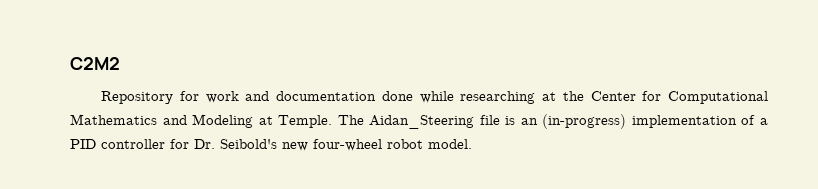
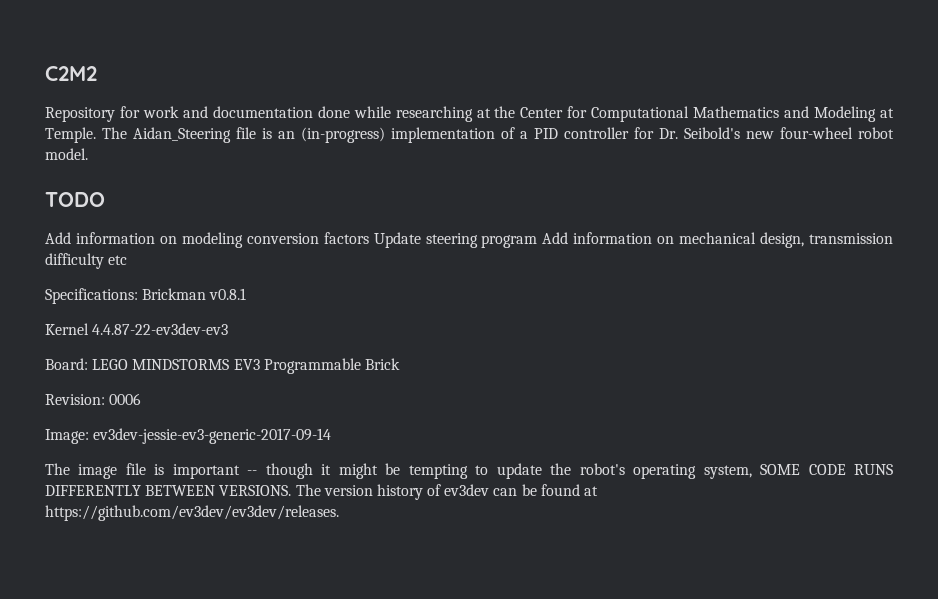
+ TODO
+ Add information on modeling conversion factors Update steering program Add information on mechanical design, transmission difficulty etc
+ Specifications: Brickman v0.8.1
+ Kernel 4.4.87-22-ev3dev-ev3
+ Board: LEGO MINDSTORMS EV3 Programmable Brick
+ Revision: 0006
+ Image: ev3dev-jessie-ev3-generic-2017-09-14
+ The image file is important -- though it might be tempting to update the robot's operating system, SOME CODE RUNS DIFFERENTLY BETWEEN VERSIONS. The version history of ev3dev can be found at https://github.com/ev3dev/ev3dev/releases.

